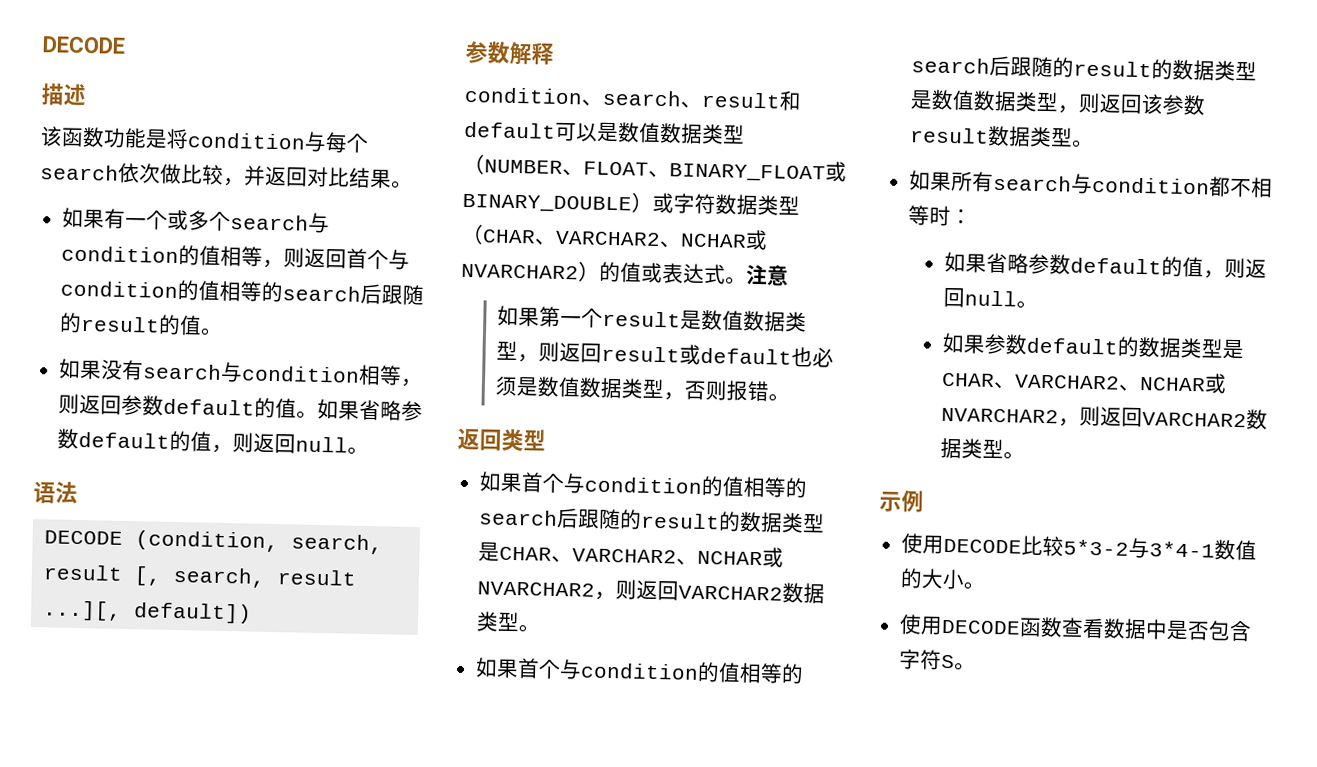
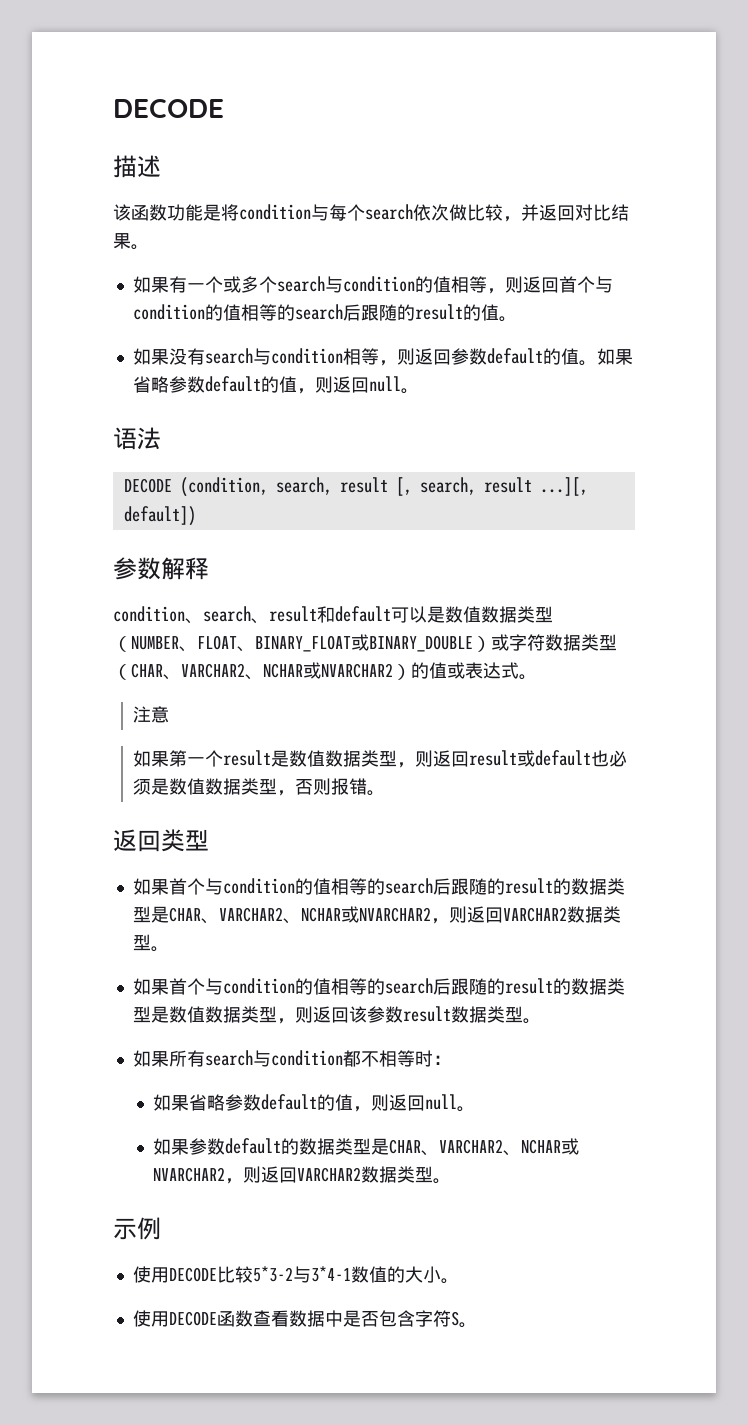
- condition、search、result和default可以是数值数据类型（NUMBER、FLOAT、BINARY_FLOAT或BINARY_DOUBLE）或字符数据类型（CHAR、VARCHAR2、NCHAR或NVARCHAR2）的值或表达式。注意
+ condition、search、result和default可以是数值数据类型（NUMBER、FLOAT、BINARY_FLOAT或BINARY_DOUBLE）或字符数据类型（CHAR、VARCHAR2、NCHAR或NVARCHAR2）的值或表达式。
+ 注意

